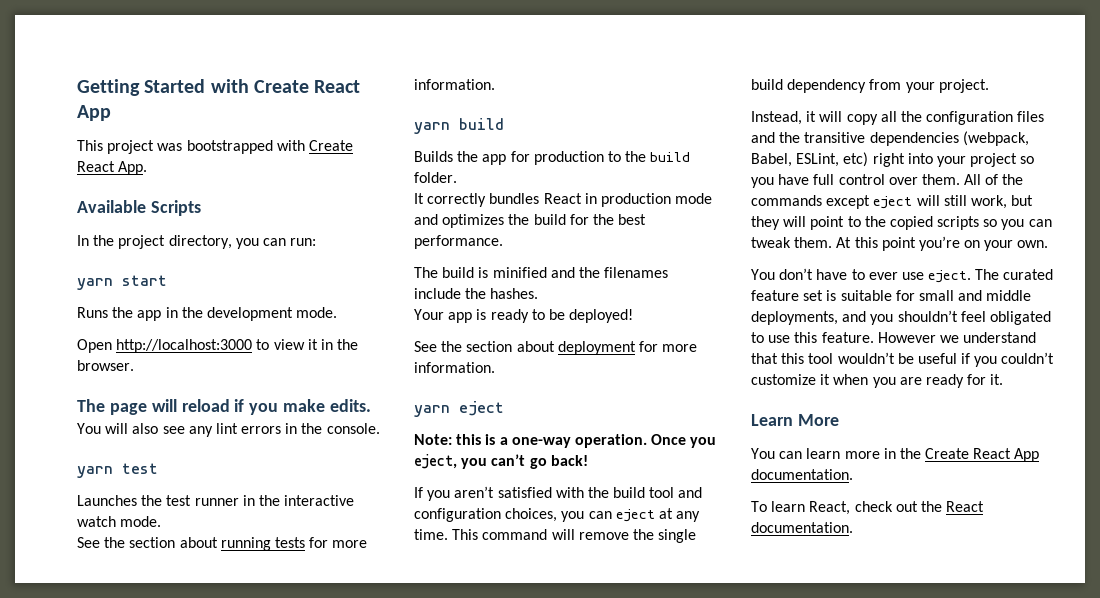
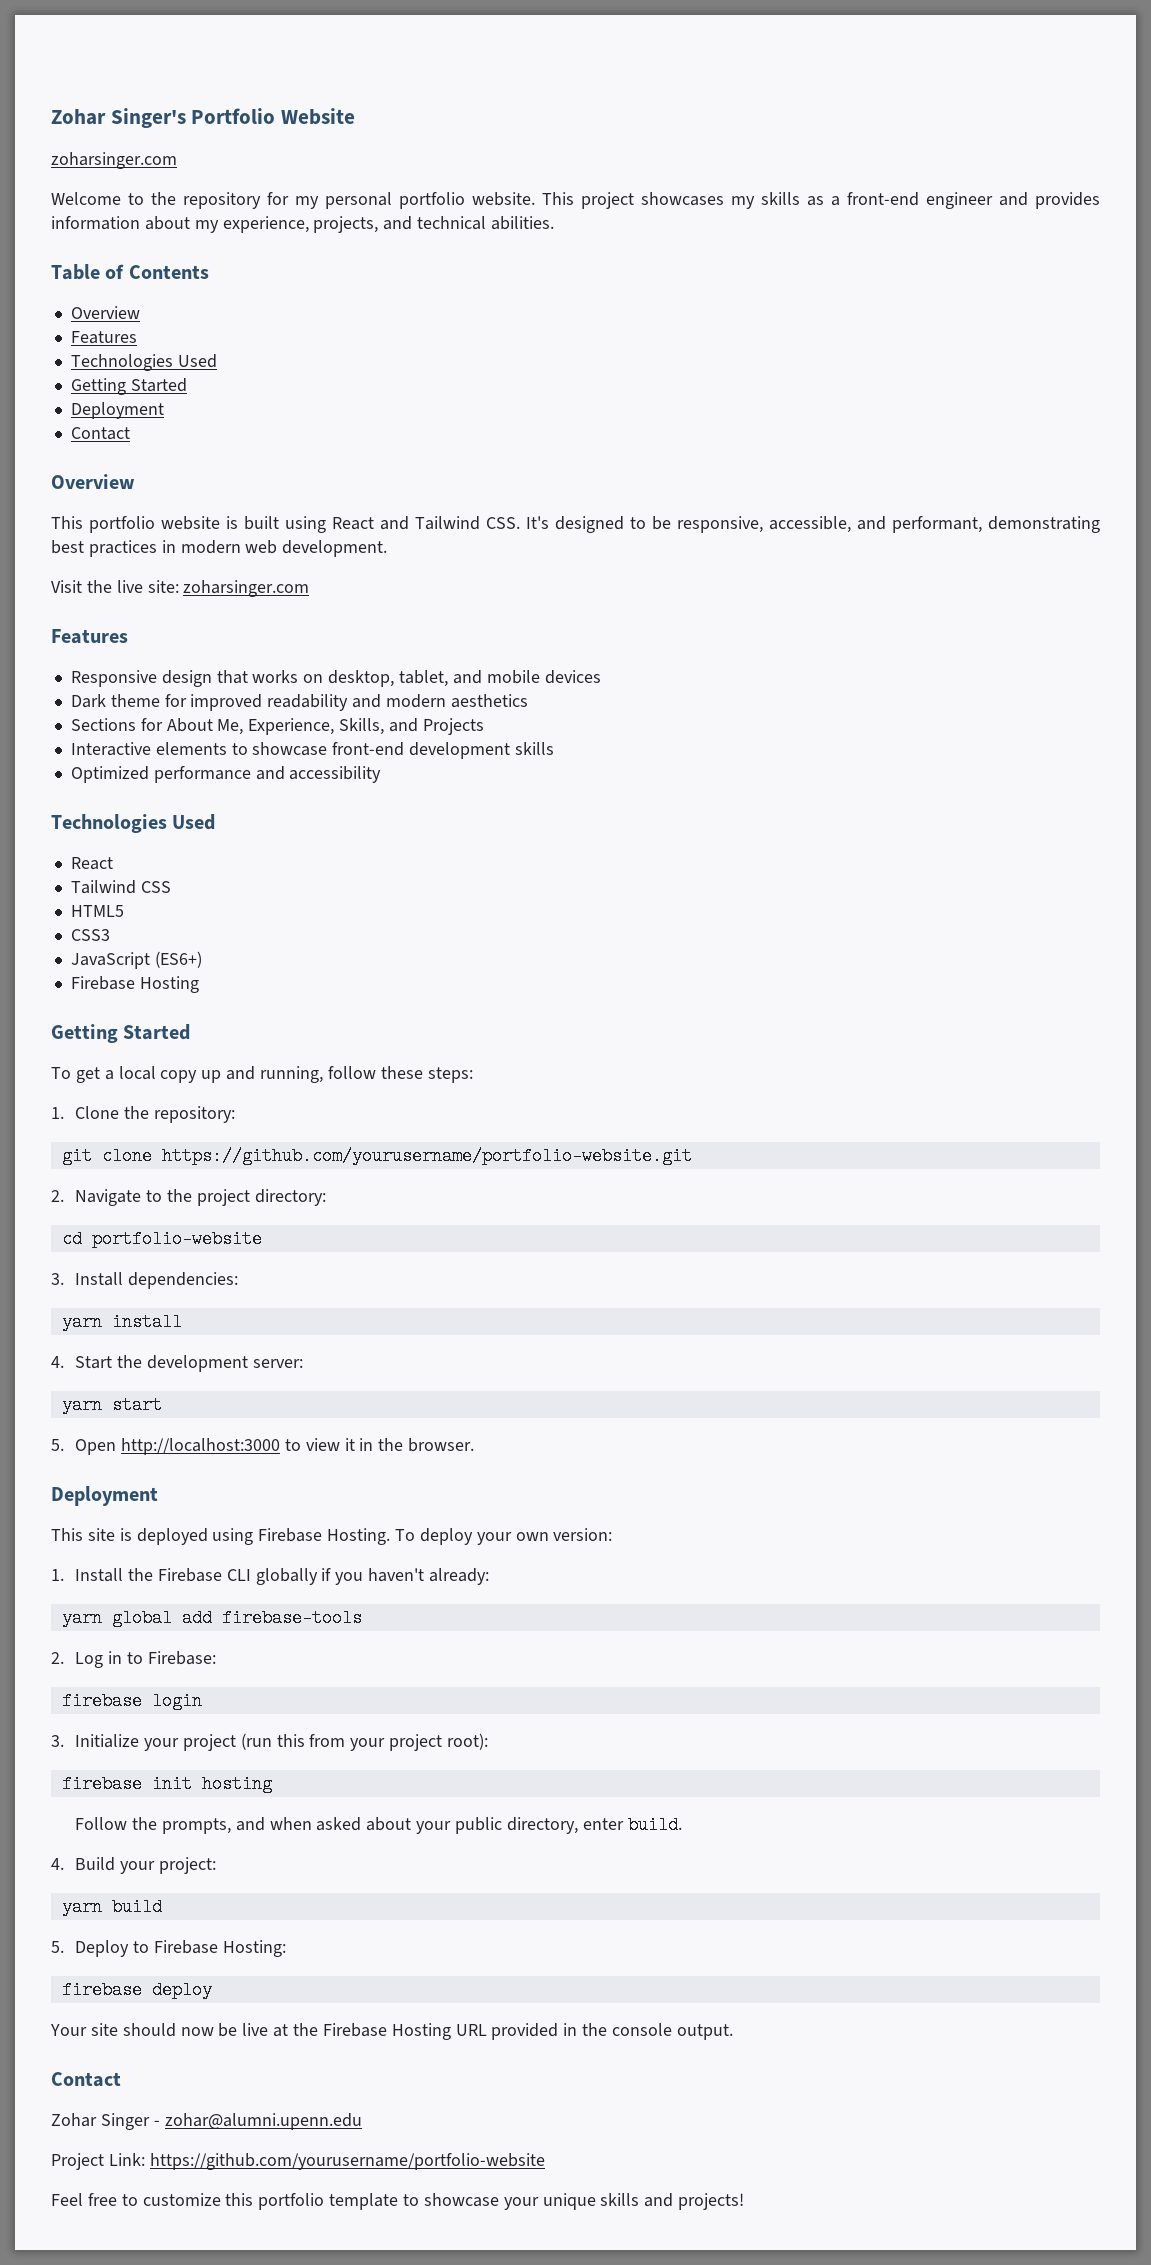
- Getting Started with Create React App
- This project was bootstrapped with Create React App.
- Available Scripts
- In the project directory, you can run:
+ Zohar Singer's Portfolio Website
+ zoharsinger.com
+ Welcome to the repository for my personal portfolio website. This project showcases my skills as a front-end engineer and provides information about my experience, projects, and technical abilities.
+ Table of Contents
+ Overview
+ Features
+ Technologies Used
+ Getting Started
+ Deployment
+ Contact
+ Overview
+ This portfolio website is built using React and Tailwind CSS. It's designed to be responsive, accessible, and performant, demonstrating best practices in modern web development.
+ Visit the live site: zoharsinger.com
+ Features
+ Responsive design that works on desktop, tablet, and mobile devices
+ Dark theme for improved readability and modern aesthetics
+ Sections for About Me, Experience, Skills, and Projects
+ Interactive elements to showcase front-end development skills
+ Optimized performance and accessibility
+ Technologies Used
+ React
+ Tailwind CSS
+ HTML5
+ CSS3
+ JavaScript (ES6+)
+ Firebase Hosting
+ Getting Started
+ To get a local copy up and running, follow these steps:
+ 1. Clone the repository:
+ git clone https://github.com/yourusername/portfolio-website.git
+ 2. Navigate to the project directory:
+ cd portfolio-website
+ 3. Install dependencies:
+ yarn install
+ 4. Start the development server:
  yarn start
- Runs the app in the development mode.
- Open http://localhost:3000 to view it in the browser.
- The page will reload if you make edits.
- You will also see any lint errors in the console.
- yarn test
- Launches the test runner in the interactive watch mode.
- See the section about running tests for more information.
+ 5. Open http://localhost:3000 to view it in the browser.
+ Deployment
+ This site is deployed using Firebase Hosting. To deploy your own version:
+ 1. Install the Firebase CLI globally if you haven't already:
+ yarn global add firebase-tools
+ 2. Log in to Firebase:
+ firebase login
+ 3. Initialize your project (run this from your project root):
+ firebase init hosting
+ Follow the prompts, and when asked about your public directory, enter build.
+ 4. Build your project:
  yarn build
- Builds the app for production to the build folder.
- It correctly bundles React in production mode and optimizes the build for the best performance.
- The build is minified and the filenames include the hashes.
- Your app is ready to be deployed!
- See the section about deployment for more information.
- yarn eject
- Note: this is a one-way operation. Once you eject, you can’t go back!
- If you aren’t satisfied with the build tool and configuration choices, you can eject at any time. This command will remove the single build dependency from your project.
- Instead, it will copy all the configuration files and the transitive dependencies (webpack, Babel, ESLint, etc) right into your project so you have full control over them. All of the commands except eject will still work, but they will point to the copied scripts so you can tweak them. At this point you’re on your own.
- You don’t have to ever use eject. The curated feature set is suitable for small and middle deployments, and you shouldn’t feel obligated to use this feature. However we understand that this tool wouldn’t be useful if you couldn’t customize it when you are ready for it.
- Learn More
- You can learn more in the Create React App documentation.
- To learn React, check out the React documentation.
+ 5. Deploy to Firebase Hosting:
+ firebase deploy
+ Your site should now be live at the Firebase Hosting URL provided in the console output.
+ Contact
+ Zohar Singer - zohar@alumni.upenn.edu
+ Project Link: https://github.com/yourusername/portfolio-website
+ Feel free to customize this portfolio template to showcase your unique skills and projects!

